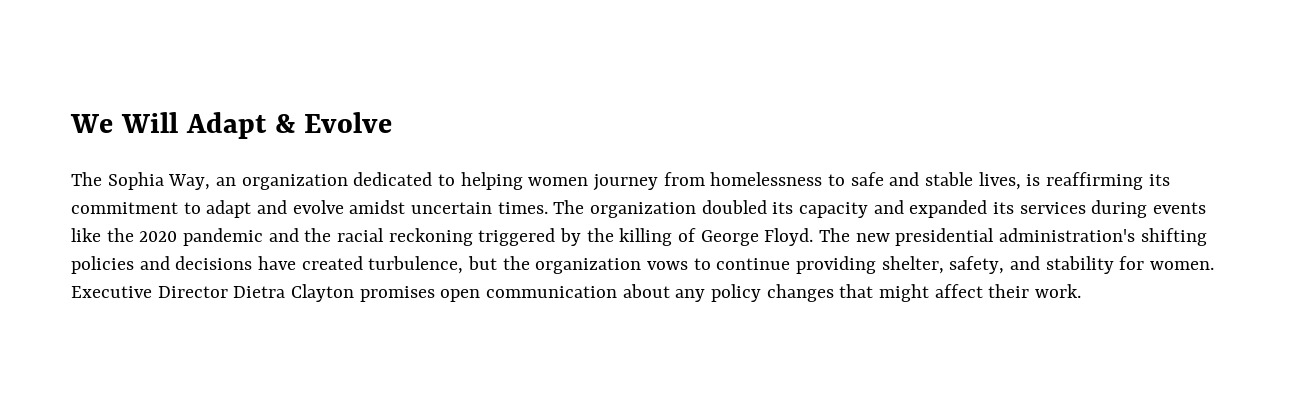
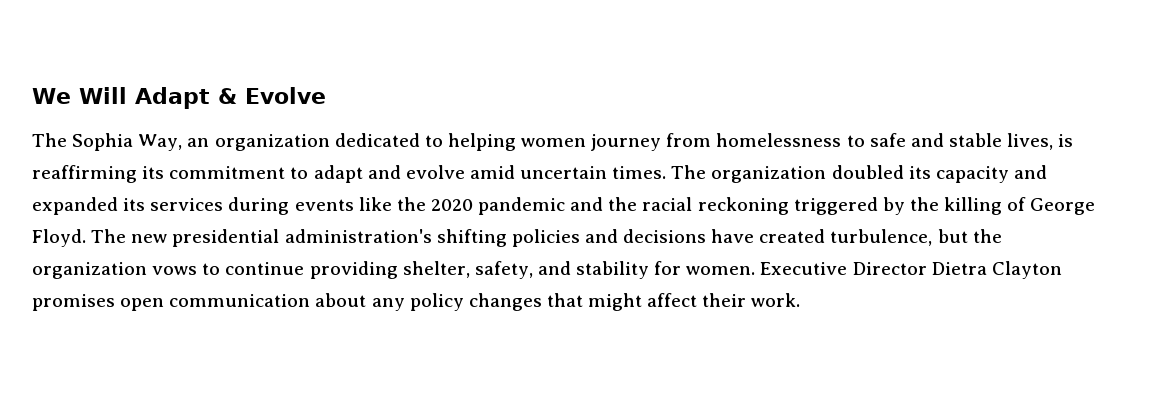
- The Sophia Way, an organization dedicated to helping women journey from homelessness to safe and stable lives, is reaffirming its commitment to adapt and evolve amidst uncertain times.
+ The Sophia Way, an organization dedicated to helping women journey from homelessness to safe and stable lives, is reaffirming its commitment to adapt and evolve amid uncertain times.

